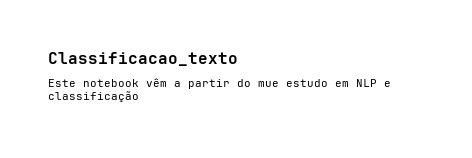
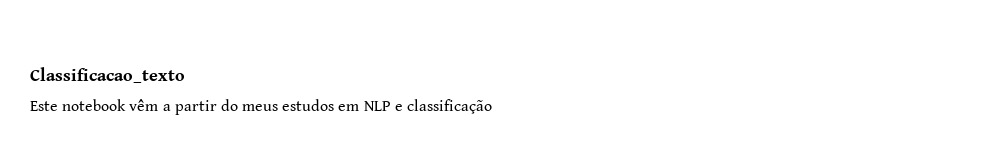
- Este notebook vêm a partir do mue estudo em NLP e classificação
+ Este notebook vêm a partir do meus estudos em NLP e classificação

